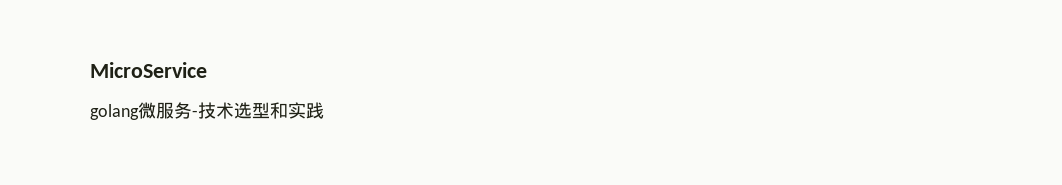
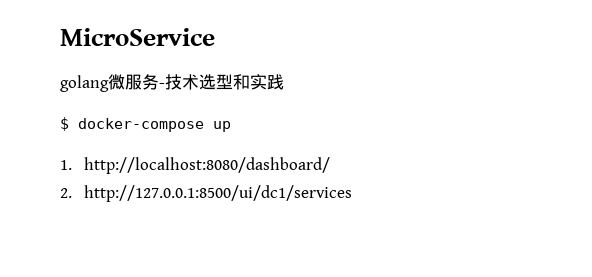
+ $ docker-compose up
+ 1. http://localhost:8080/dashboard/
+ 2. http://127.0.0.1:8500/ui/dc1/services

